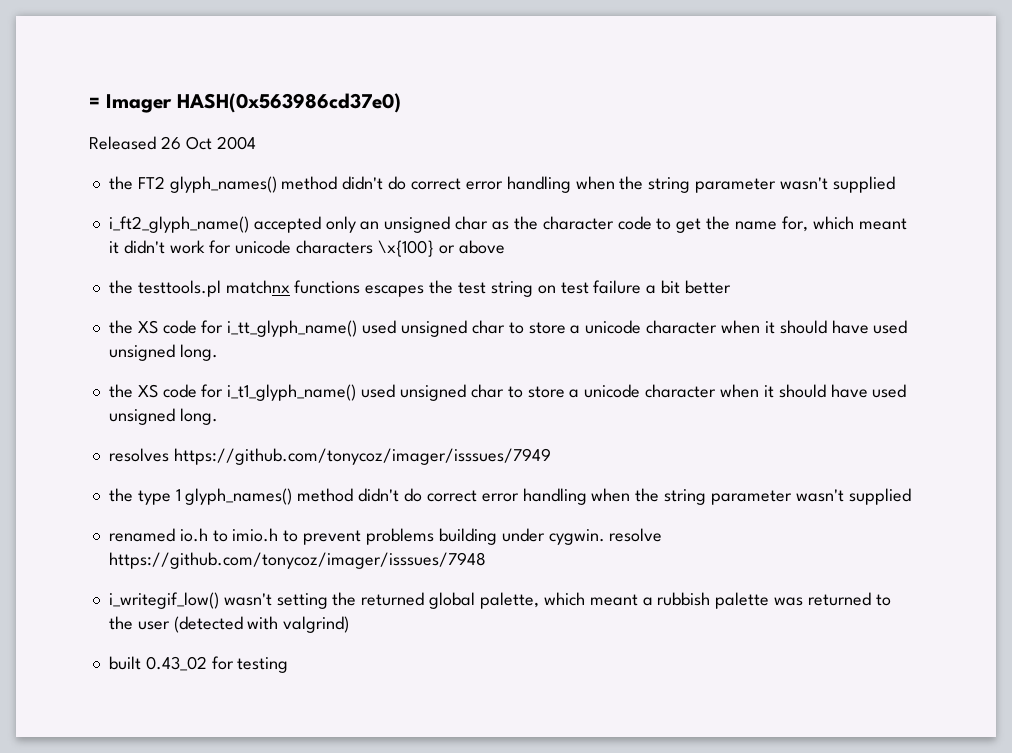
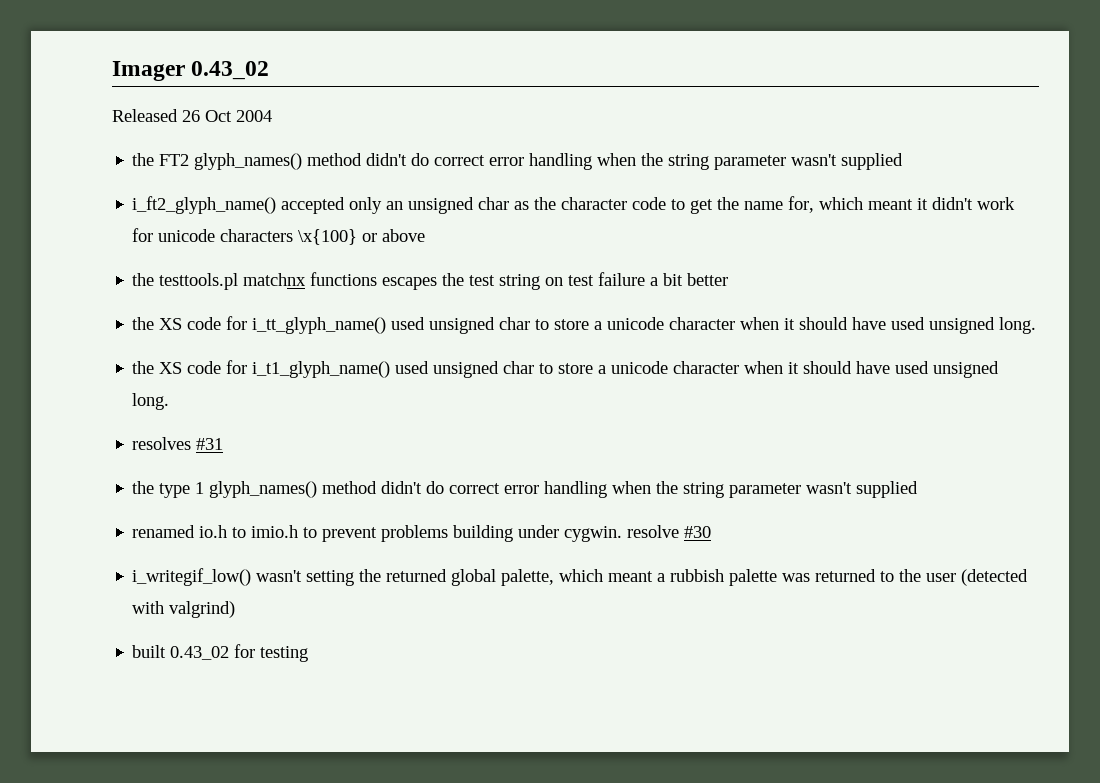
- = Imager HASH(0x563986cd37e0)
+ Imager 0.43_02
- resolves https://github.com/tonycoz/imager/isssues/7949
+ resolves #31
- renamed io.h to imio.h to prevent problems building under cygwin. resolve https://github.com/tonycoz/imager/isssues/7948
+ renamed io.h to imio.h to prevent problems building under cygwin. resolve #30

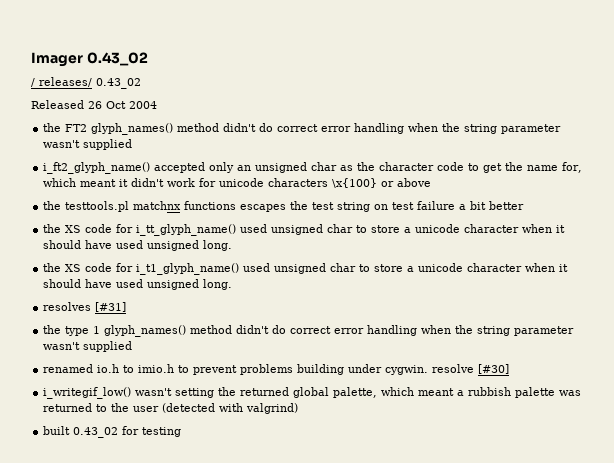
+ / releases/ 0.43_02
- resolves #31
+ resolves [#31]
- renamed io.h to imio.h to prevent problems building under cygwin. resolve #30
+ renamed io.h to imio.h to prevent problems building under cygwin. resolve [#30]

